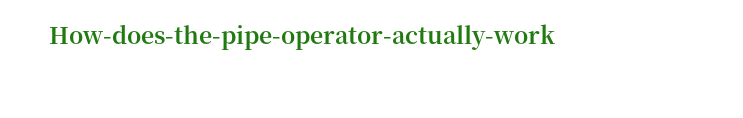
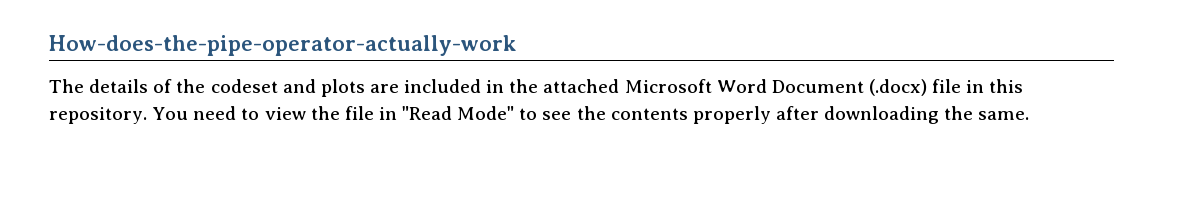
+ The details of the codeset and plots are included in the attached Microsoft Word Document (.docx) file in this repository. You need to view the file in "Read Mode" to see the contents properly after downloading the same.

